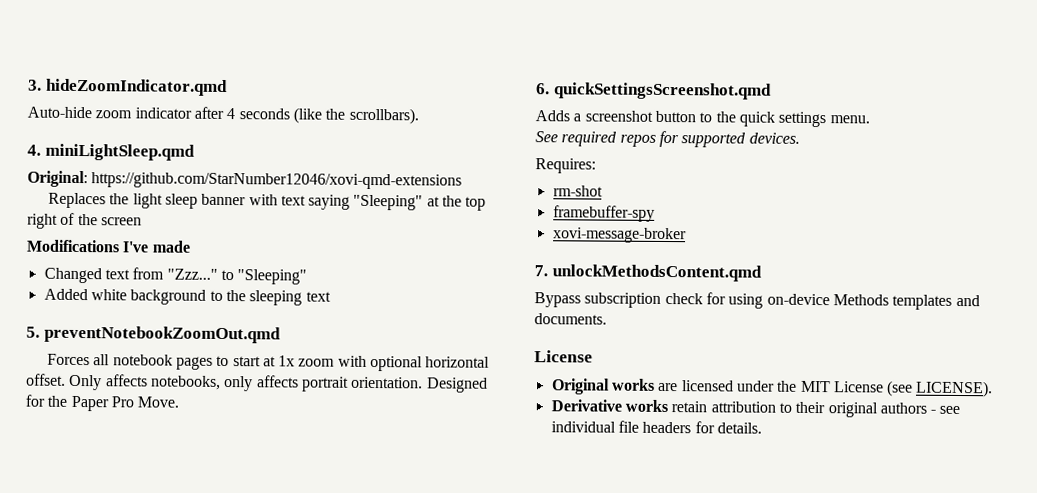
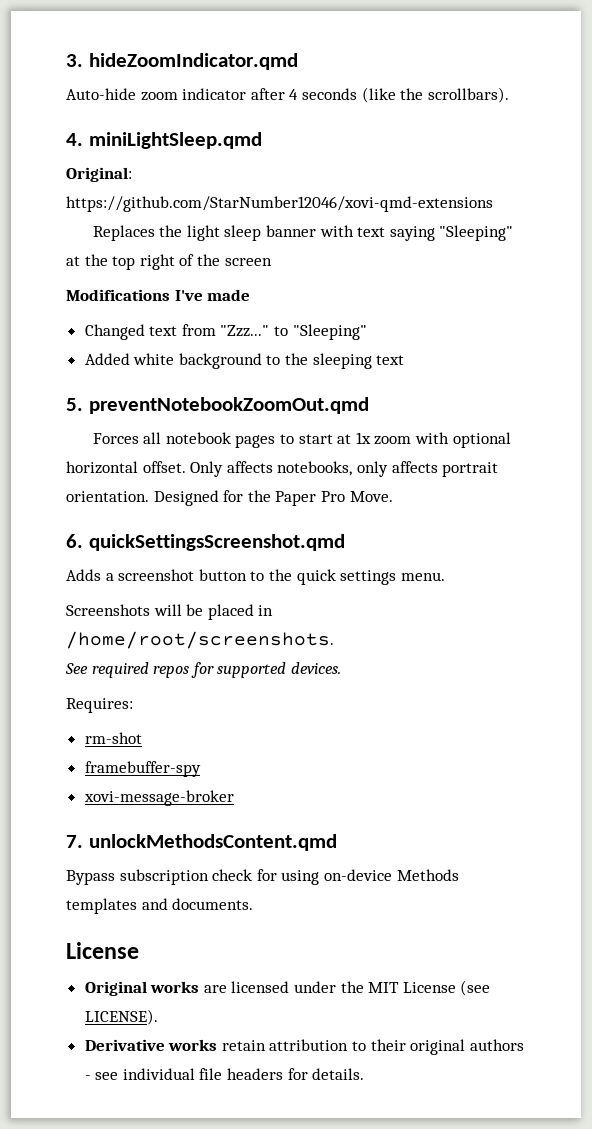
+ Screenshots will be placed in /home/root/screenshots.

